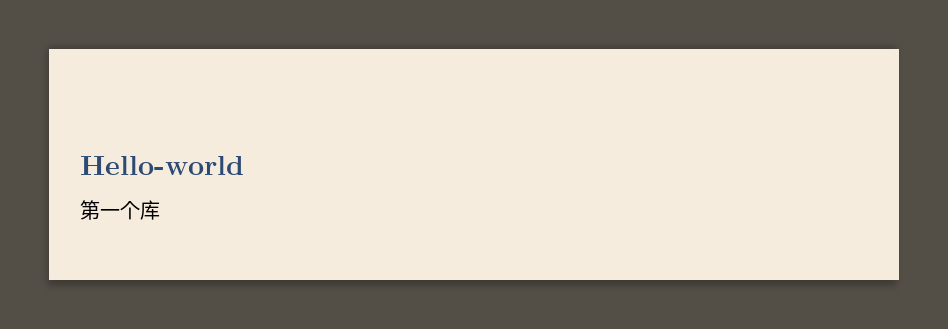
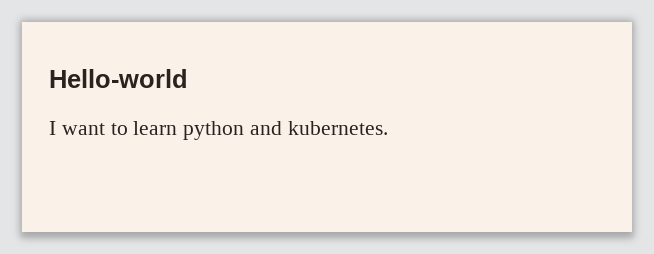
- 第一个库
+ I want to learn python and kubernetes.

